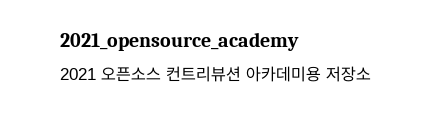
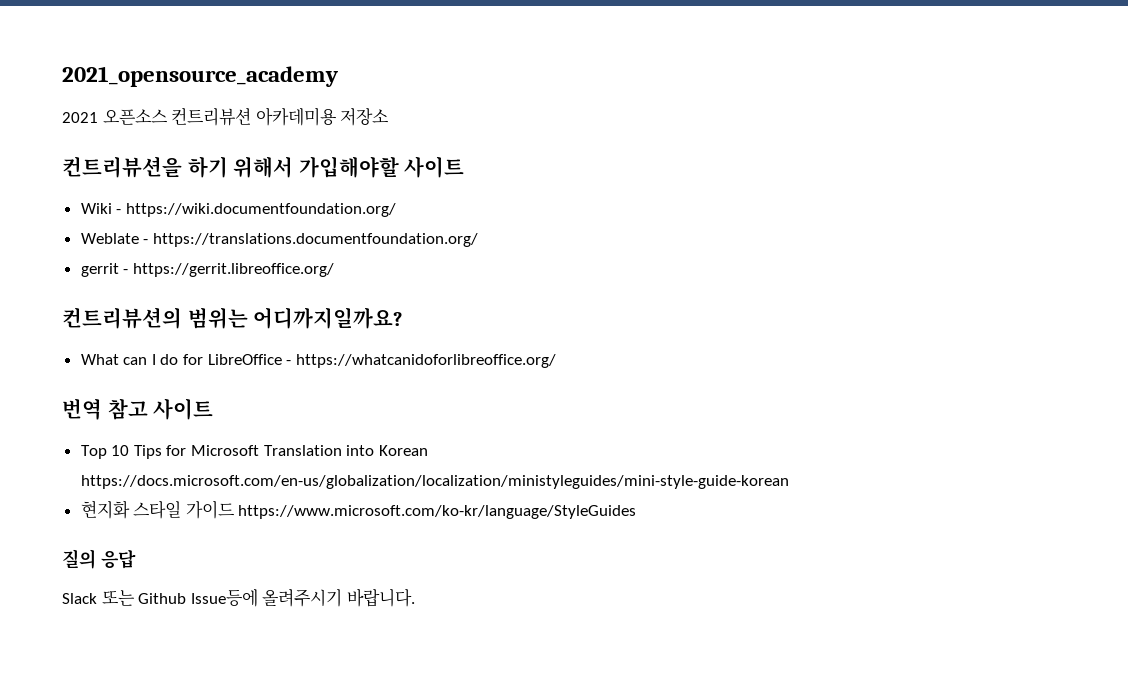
+ 컨트리뷰션을 하기 위해서 가입해야할 사이트
+ Wiki - https://wiki.documentfoundation.org/
+ Weblate - https://translations.documentfoundation.org/
+ gerrit - https://gerrit.libreoffice.org/
+ 컨트리뷰션의 범위는 어디까지일까요?
+ What can I do for LibreOffice - https://whatcanidoforlibreoffice.org/
+ 번역 참고 사이트
+ Top 10 Tips for Microsoft Translation into Korean https://docs.microsoft.com/en-us/globalization/localization/ministyleguides/mini-style-guide-korean
+ 현지화 스타일 가이드 https://www.microsoft.com/ko-kr/language/StyleGuides
+ 질의 응답
+ Slack 또는 Github Issue등에 올려주시기 바랍니다.

